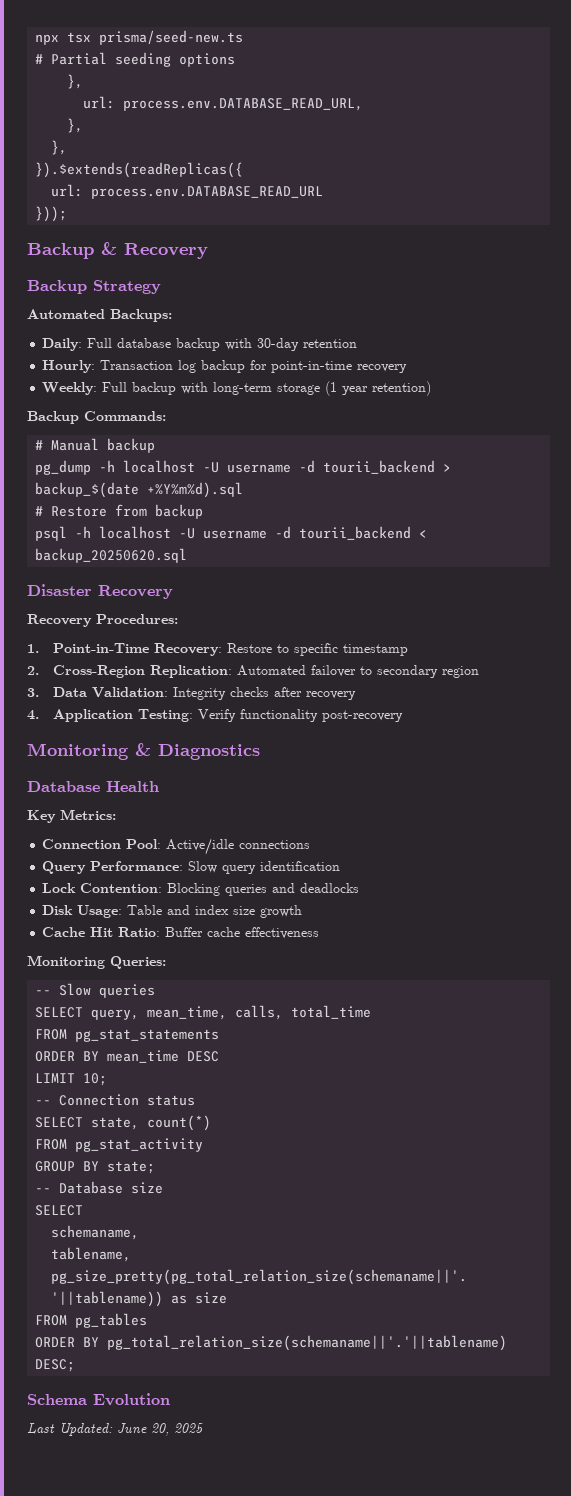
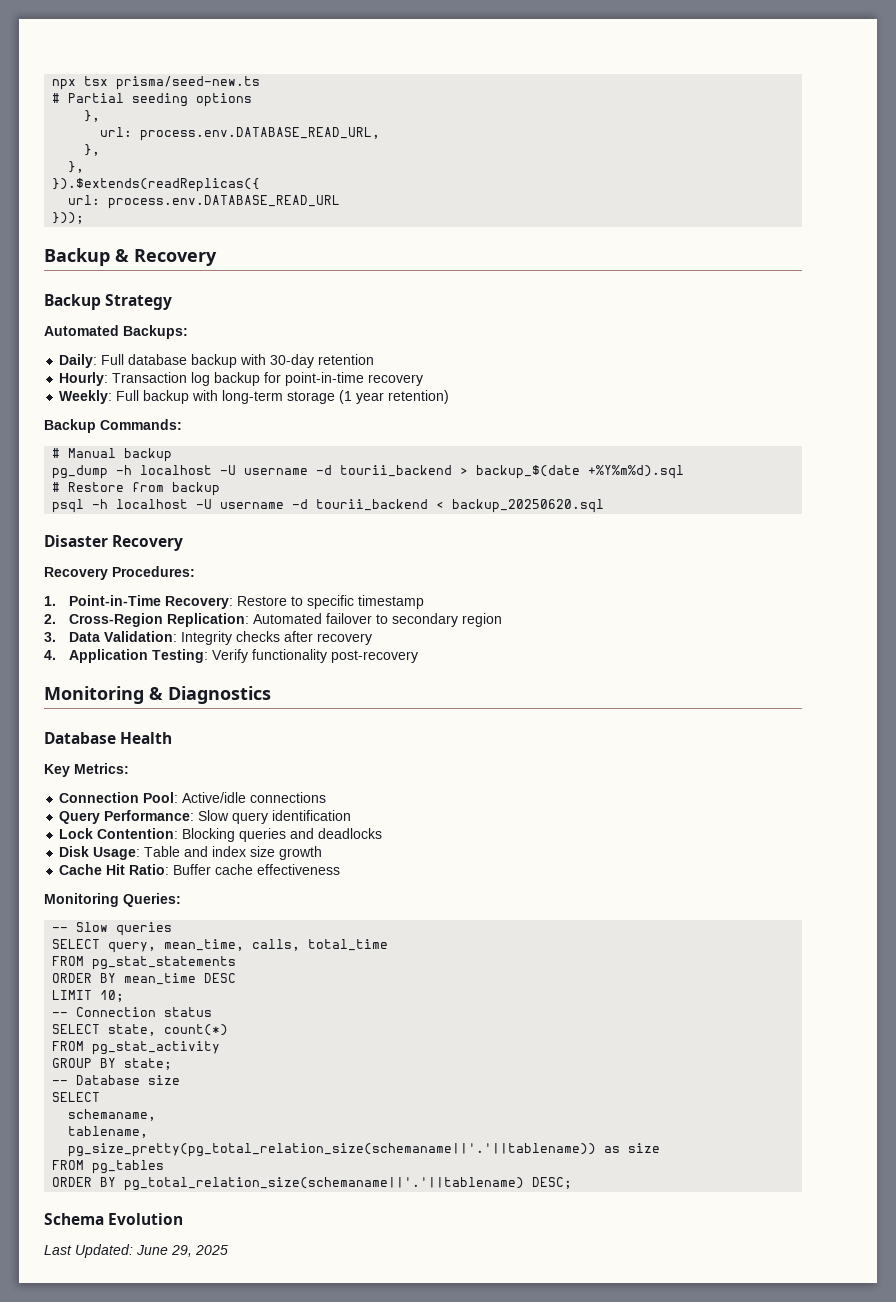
- Last Updated: June 20, 2025
+ Last Updated: June 29, 2025

